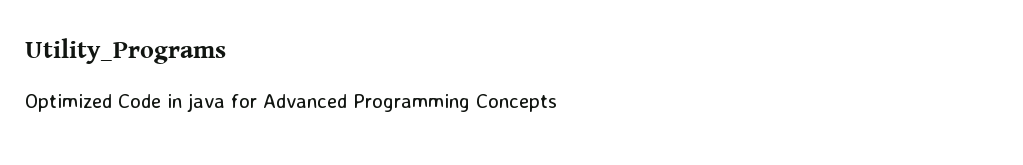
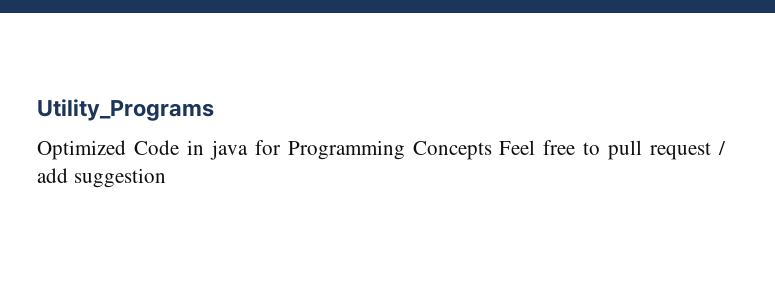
- Optimized Code in java for Advanced Programming Concepts
+ Optimized Code in java for Programming Concepts Feel free to pull request / add suggestion

